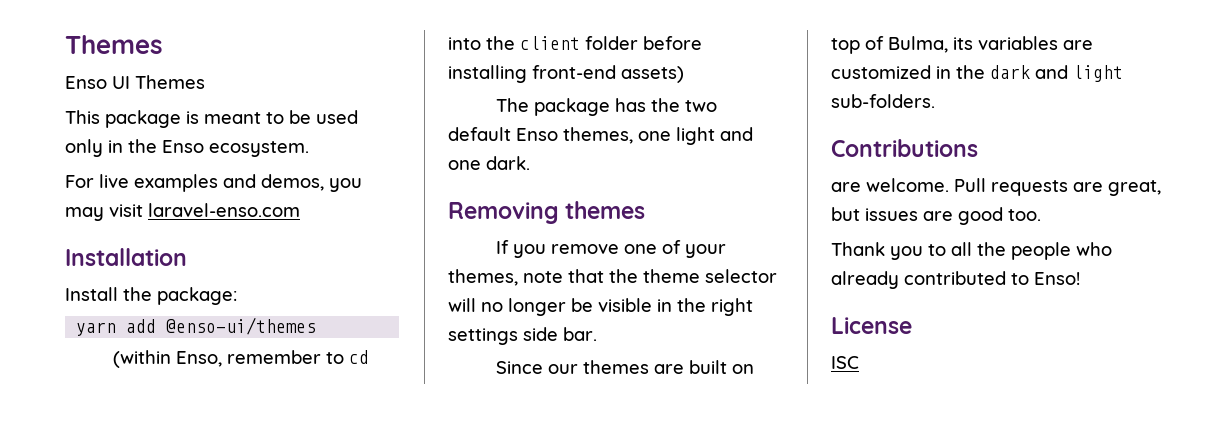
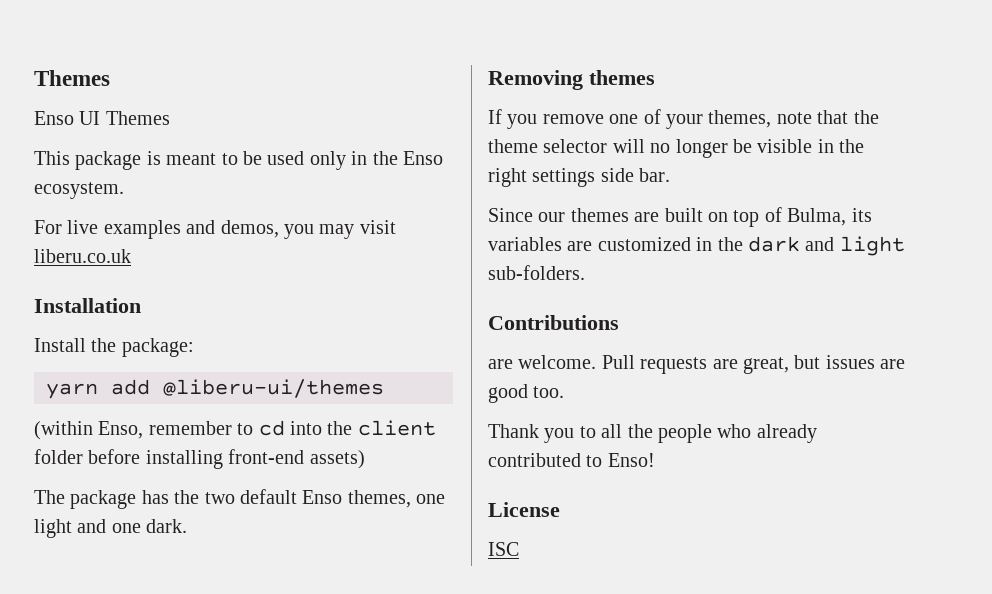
- For live examples and demos, you may visit laravel-enso.com
+ For live examples and demos, you may visit liberu.co.uk
- yarn add @enso-ui/themes
+ yarn add @liberu-ui/themes

